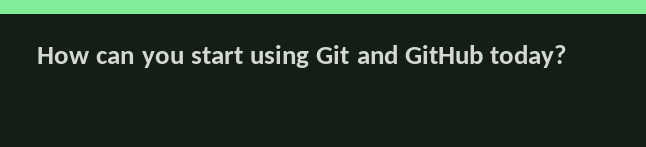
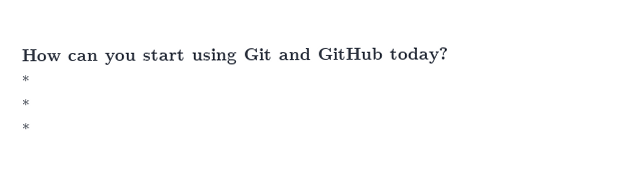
  How can you start using Git and GitHub today?
+ *
+ *
+ *

